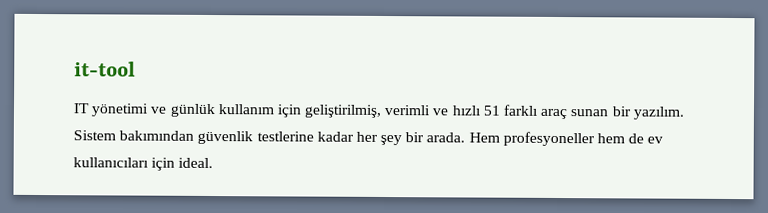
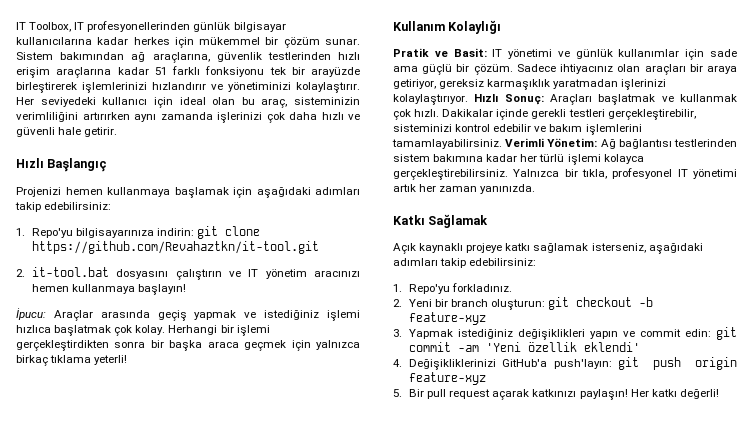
- it-tool
- IT yönetimi ve günlük kullanım için geliştirilmiş, verimli ve hızlı 51 farklı araç sunan bir yazılım. Sistem bakımından güvenlik testlerine kadar her şey bir arada. Hem profesyoneller hem de ev kullanıcıları için ideal.
+ IT Toolbox, IT profesyonellerinden günlük bilgisayar kullanıcılarına kadar herkes için mükemmel bir çözüm sunar. Sistem bakımından ağ araçlarına, güvenlik testlerinden hızlı erişim araçlarına kadar 51 farklı fonksiyonu tek bir arayüzde birleştirerek işlemlerinizi hızlandırır ve yönetiminizi kolaylaştırır. Her seviyedeki kullanıcı için ideal olan bu araç, sisteminizin verimliliğini artırırken aynı zamanda işlerinizi çok daha hızlı ve güvenli hale getirir.
+ Hızlı Başlangıç
+ Projenizi hemen kullanmaya başlamak için aşağıdaki adımları takip edebilirsiniz:
+ 1. Repo'yu bilgisayarınıza indirin: git clone https://github.com/Revahaztkn/it-tool.git
+ 2. it-tool.bat dosyasını çalıştırın ve IT yönetim aracınızı hemen kullanmaya başlayın!
+ İpucu: Araçlar arasında geçiş yapmak ve istediğiniz işlemi hızlıca başlatmak çok kolay. Herhangi bir işlemi gerçekleştirdikten sonra bir başka araca geçmek için yalnızca birkaç tıklama yeterli!
+ Kullanım Kolaylığı
+ Pratik ve Basit: IT yönetimi ve günlük kullanımlar için sade ama güçlü bir çözüm. Sadece ihtiyacınız olan araçları bir araya getiriyor, gereksiz karmaşıklık yaratmadan işlerinizi kolaylaştırıyor. Hızlı Sonuç: Araçları başlatmak ve kullanmak çok hızlı. Dakikalar içinde gerekli testleri gerçekleştirebilir, sisteminizi kontrol edebilir ve bakım işlemlerini tamamlayabilirsiniz. Verimli Yönetim: Ağ bağlantısı testlerinden sistem bakımına kadar her türlü işlemi kolayca gerçekleştirebilirsiniz. Yalnızca bir tıkla, profesyonel IT yönetimi artık her zaman yanınızda.
+ Katkı Sağlamak
+ Açık kaynaklı projeye katkı sağlamak isterseniz, aşağıdaki adımları takip edebilirsiniz:
+ 1. Repo'yu forkladınız.
+ 2. Yeni bir branch oluşturun: git checkout -b feature-xyz
+ 3. Yapmak istediğiniz değişiklikleri yapın ve commit edin: git commit -am 'Yeni özellik eklendi'
+ 4. Değişikliklerinizi GitHub'a push'layın: git push origin feature-xyz
+ 5. Bir pull request açarak katkınızı paylaşın! Her katkı değerli!

